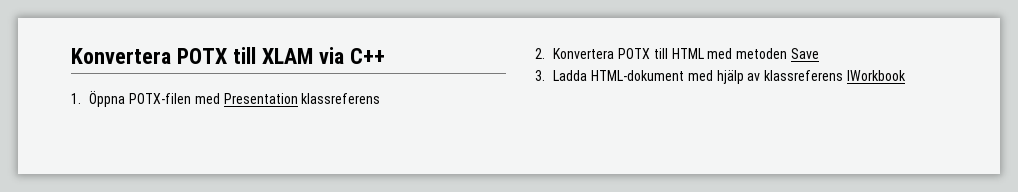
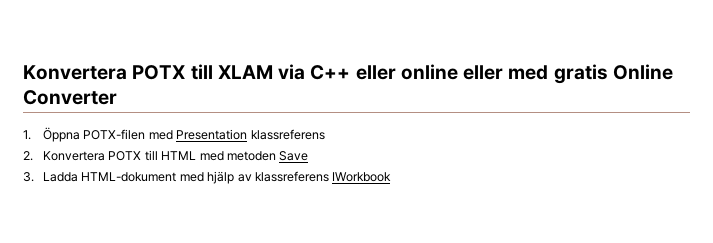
- Konvertera POTX till XLAM via C++
+ Konvertera POTX till XLAM via C++ eller online eller med gratis Online Converter

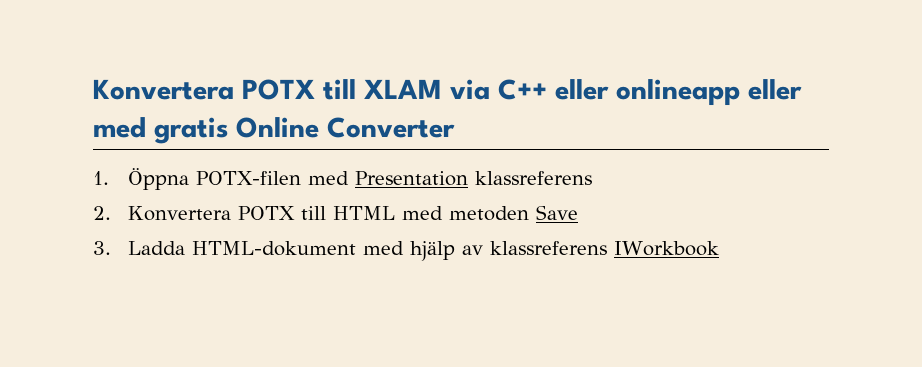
- Konvertera POTX till XLAM via C++ eller online eller med gratis Online Converter
+ Konvertera POTX till XLAM via C++ eller onlineapp eller med gratis Online Converter

